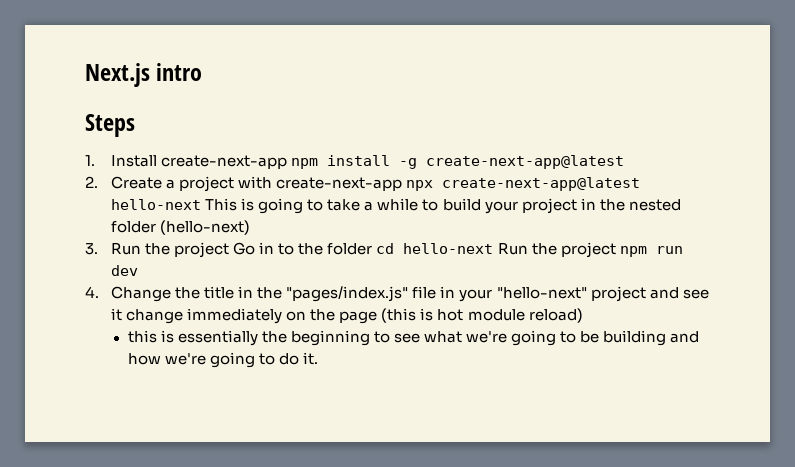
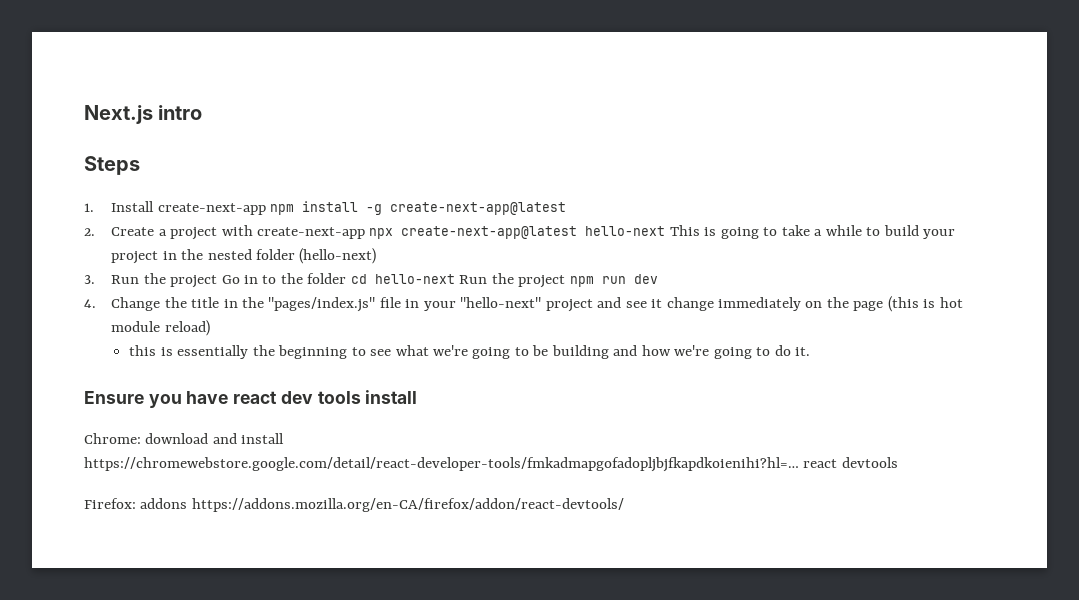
+ Ensure you have react dev tools install
+ Chrome: download and install https://chromewebstore.google.com/detail/react-developer-tools/fmkadmapgofadopljbjfkapdkoienihi?hl=… react devtools
+ Firefox: addons https://addons.mozilla.org/en-CA/firefox/addon/react-devtools/

